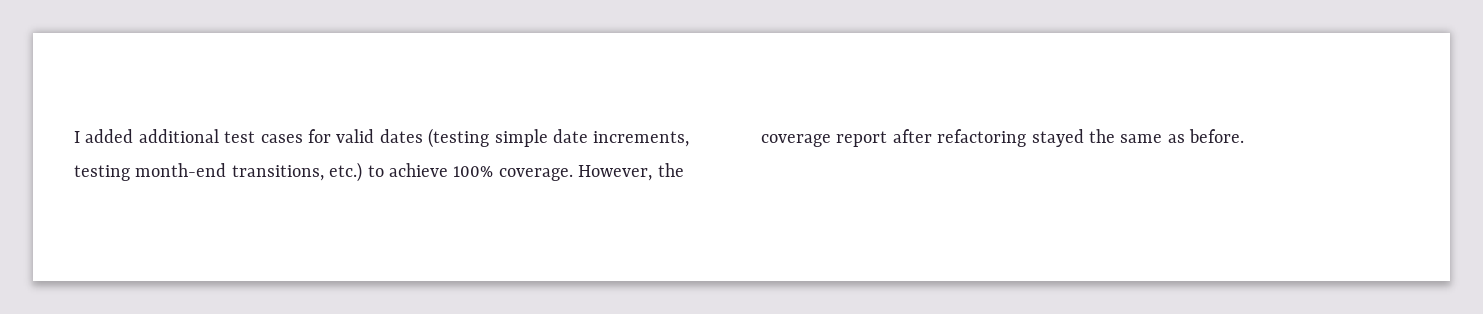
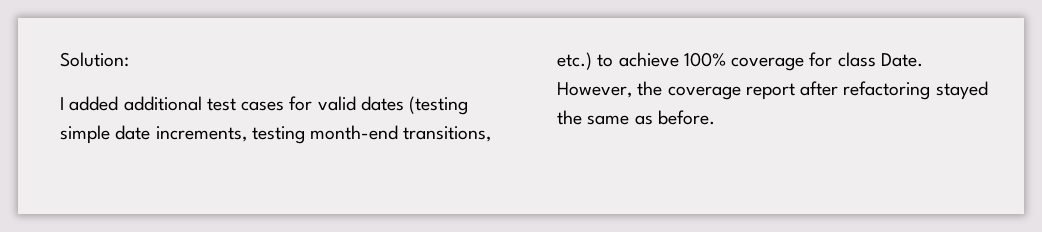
+ Solution:
- I added additional test cases for valid dates (testing simple date increments, testing month-end transitions, etc.) to achieve 100% coverage.
+ I added additional test cases for valid dates (testing simple date increments, testing month-end transitions, etc.) to achieve 100% coverage for class Date.

